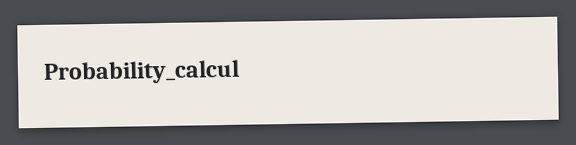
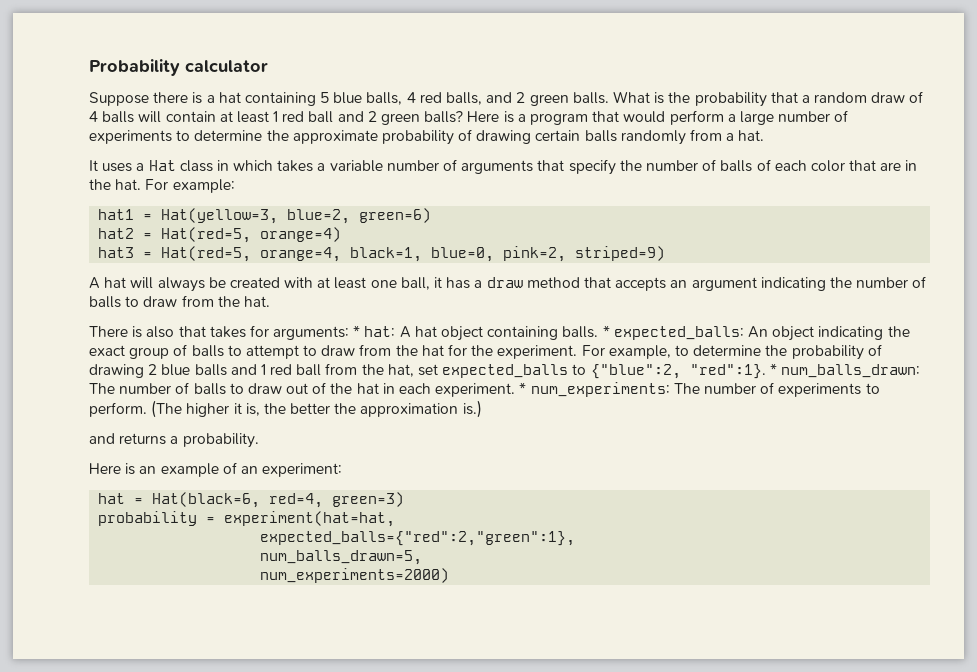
- Probability_calcul
+ Probability calculator
+ Suppose there is a hat containing 5 blue balls, 4 red balls, and 2 green balls. What is the probability that a random draw of 4 balls will contain at least 1 red ball and 2 green balls? Here is a program that would perform a large number of experiments to determine the approximate probability of drawing certain balls randomly from a hat.
+ It uses a Hat class in which takes a variable number of arguments that specify the number of balls of each color that are in the hat. For example:
+ hat1 = Hat(yellow=3, blue=2, green=6)
+ hat2 = Hat(red=5, orange=4)
+ hat3 = Hat(red=5, orange=4, black=1, blue=0, pink=2, striped=9)
+ A hat will always be created with at least one ball, it has a draw method that accepts an argument indicating the number of balls to draw from the hat.
+ There is also that takes for arguments: * hat: A hat object containing balls. * expected_balls: An object indicating the exact group of balls to attempt to draw from the hat for the experiment. For example, to determine the probability of drawing 2 blue balls and 1 red ball from the hat, set expected_balls to {"blue":2, "red":1}. * num_balls_drawn: The number of balls to draw out of the hat in each experiment. * num_experiments: The number of experiments to perform. (The higher it is, the better the approximation is.)
+ and returns a probability.
+ Here is an example of an experiment:
+ hat = Hat(black=6, red=4, green=3)
+ probability = experiment(hat=hat,
+ expected_balls={"red":2,"green":1},
+ num_balls_drawn=5,
+ num_experiments=2000)

